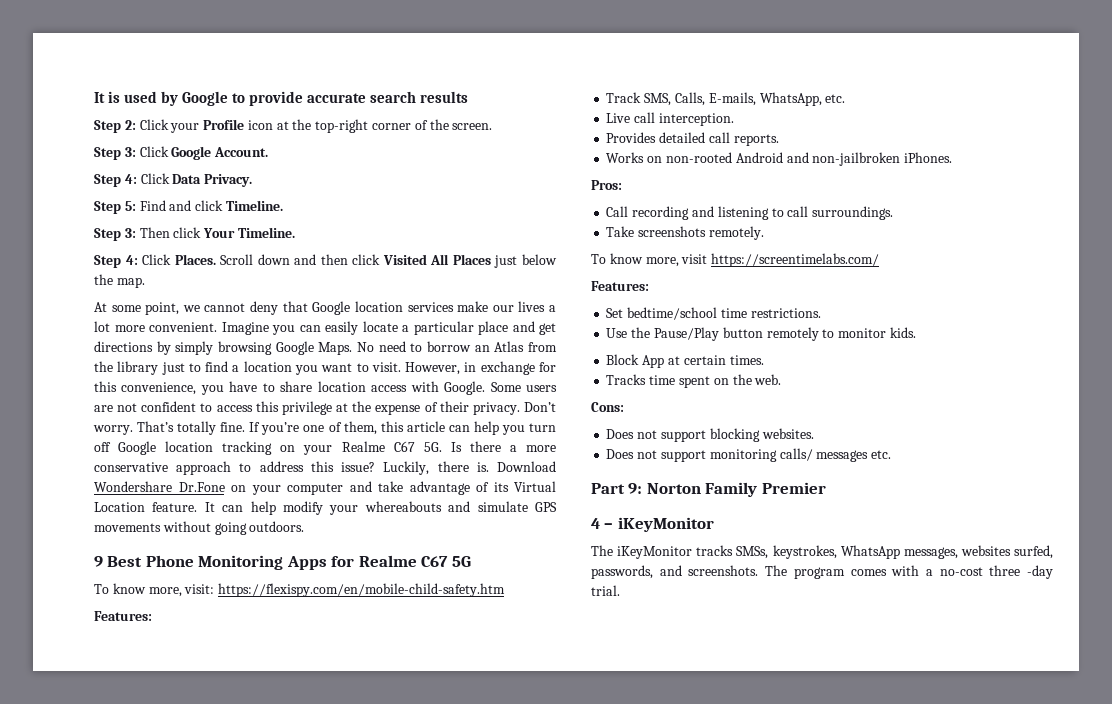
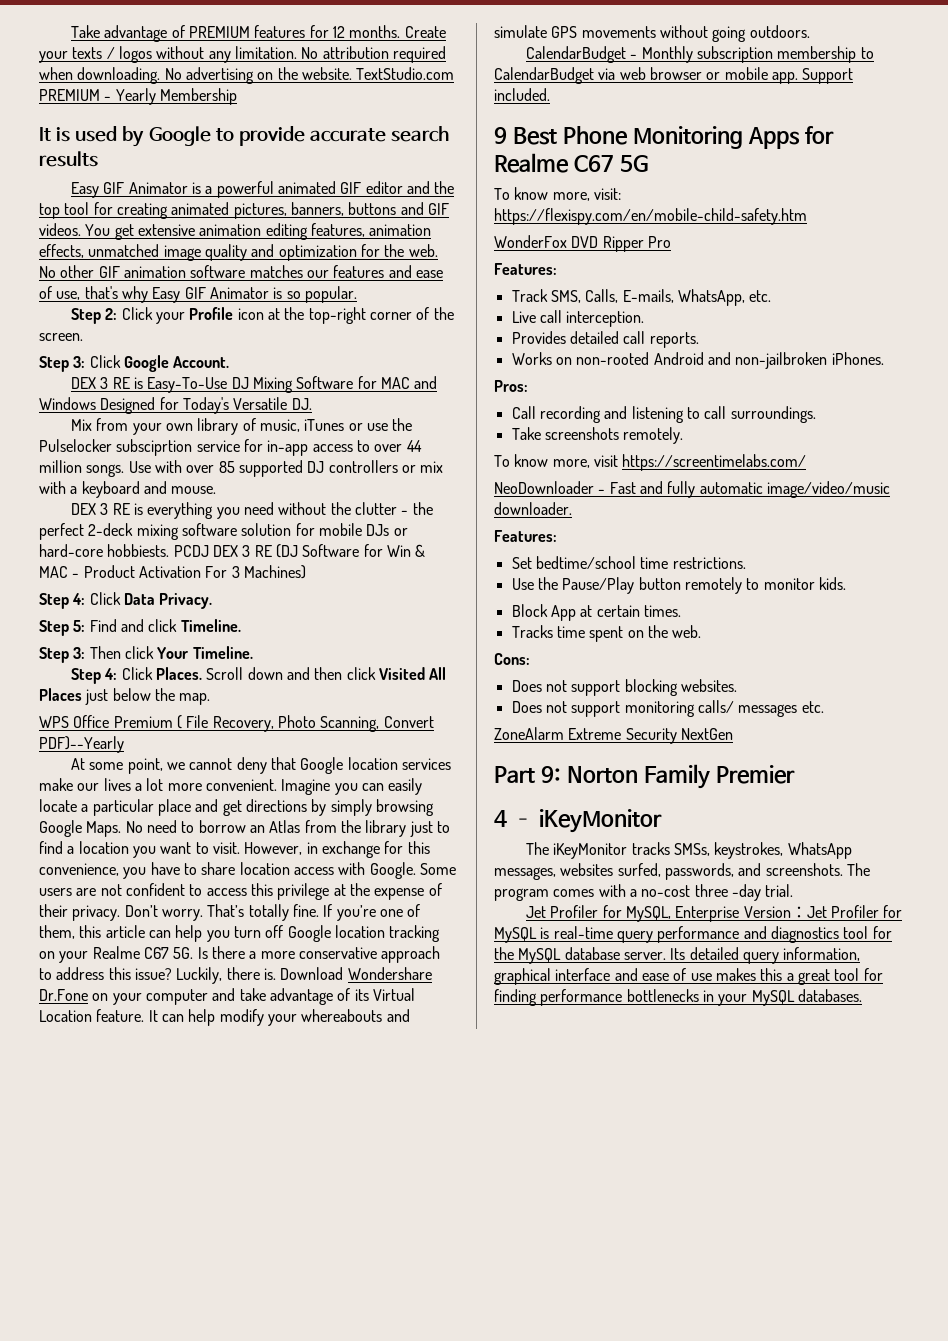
+ Take advantage of PREMIUM features for 12 months. Create your texts / logos without any limitation. No attribution required when downloading. No advertising on the website. TextStudio.com PREMIUM - Yearly Membership
+ Easy GIF Animator is a powerful animated GIF editor and the top tool for creating animated pictures, banners, buttons and GIF videos. You get extensive animation editing features, animation effects, unmatched image quality and optimization for the web. No other GIF animation software matches our features and ease of use, that's why Easy GIF Animator is so popular.
+ DEX 3 RE is Easy-To-Use DJ Mixing Software for MAC and Windows Designed for Today's Versatile DJ.
+ Mix from your own library of music, iTunes or use the Pulselocker subsciprtion service for in-app access to over 44 million songs. Use with over 85 supported DJ controllers or mix with a keyboard and mouse.
+ DEX 3 RE is everything you need without the clutter - the perfect 2-deck mixing software solution for mobile DJs or hard-core hobbiests. PCDJ DEX 3 RE (DJ Software for Win & MAC - Product Activation For 3 Machines)
+ WPS Office Premium ( File Recovery, Photo Scanning, Convert PDF)--Yearly
+ CalendarBudget - Monthly subscription membership to CalendarBudget via web browser or mobile app. Support included.
+ WonderFox DVD Ripper Pro
+ NeoDownloader - Fast and fully automatic image/video/music downloader.
+ ZoneAlarm Extreme Security NextGen
+ Jet Profiler for MySQL, Enterprise Version：Jet Profiler for MySQL is real-time query performance and diagnostics tool for the MySQL database server. Its detailed query information, graphical interface and ease of use makes this a great tool for finding performance bottlenecks in your MySQL databases.

